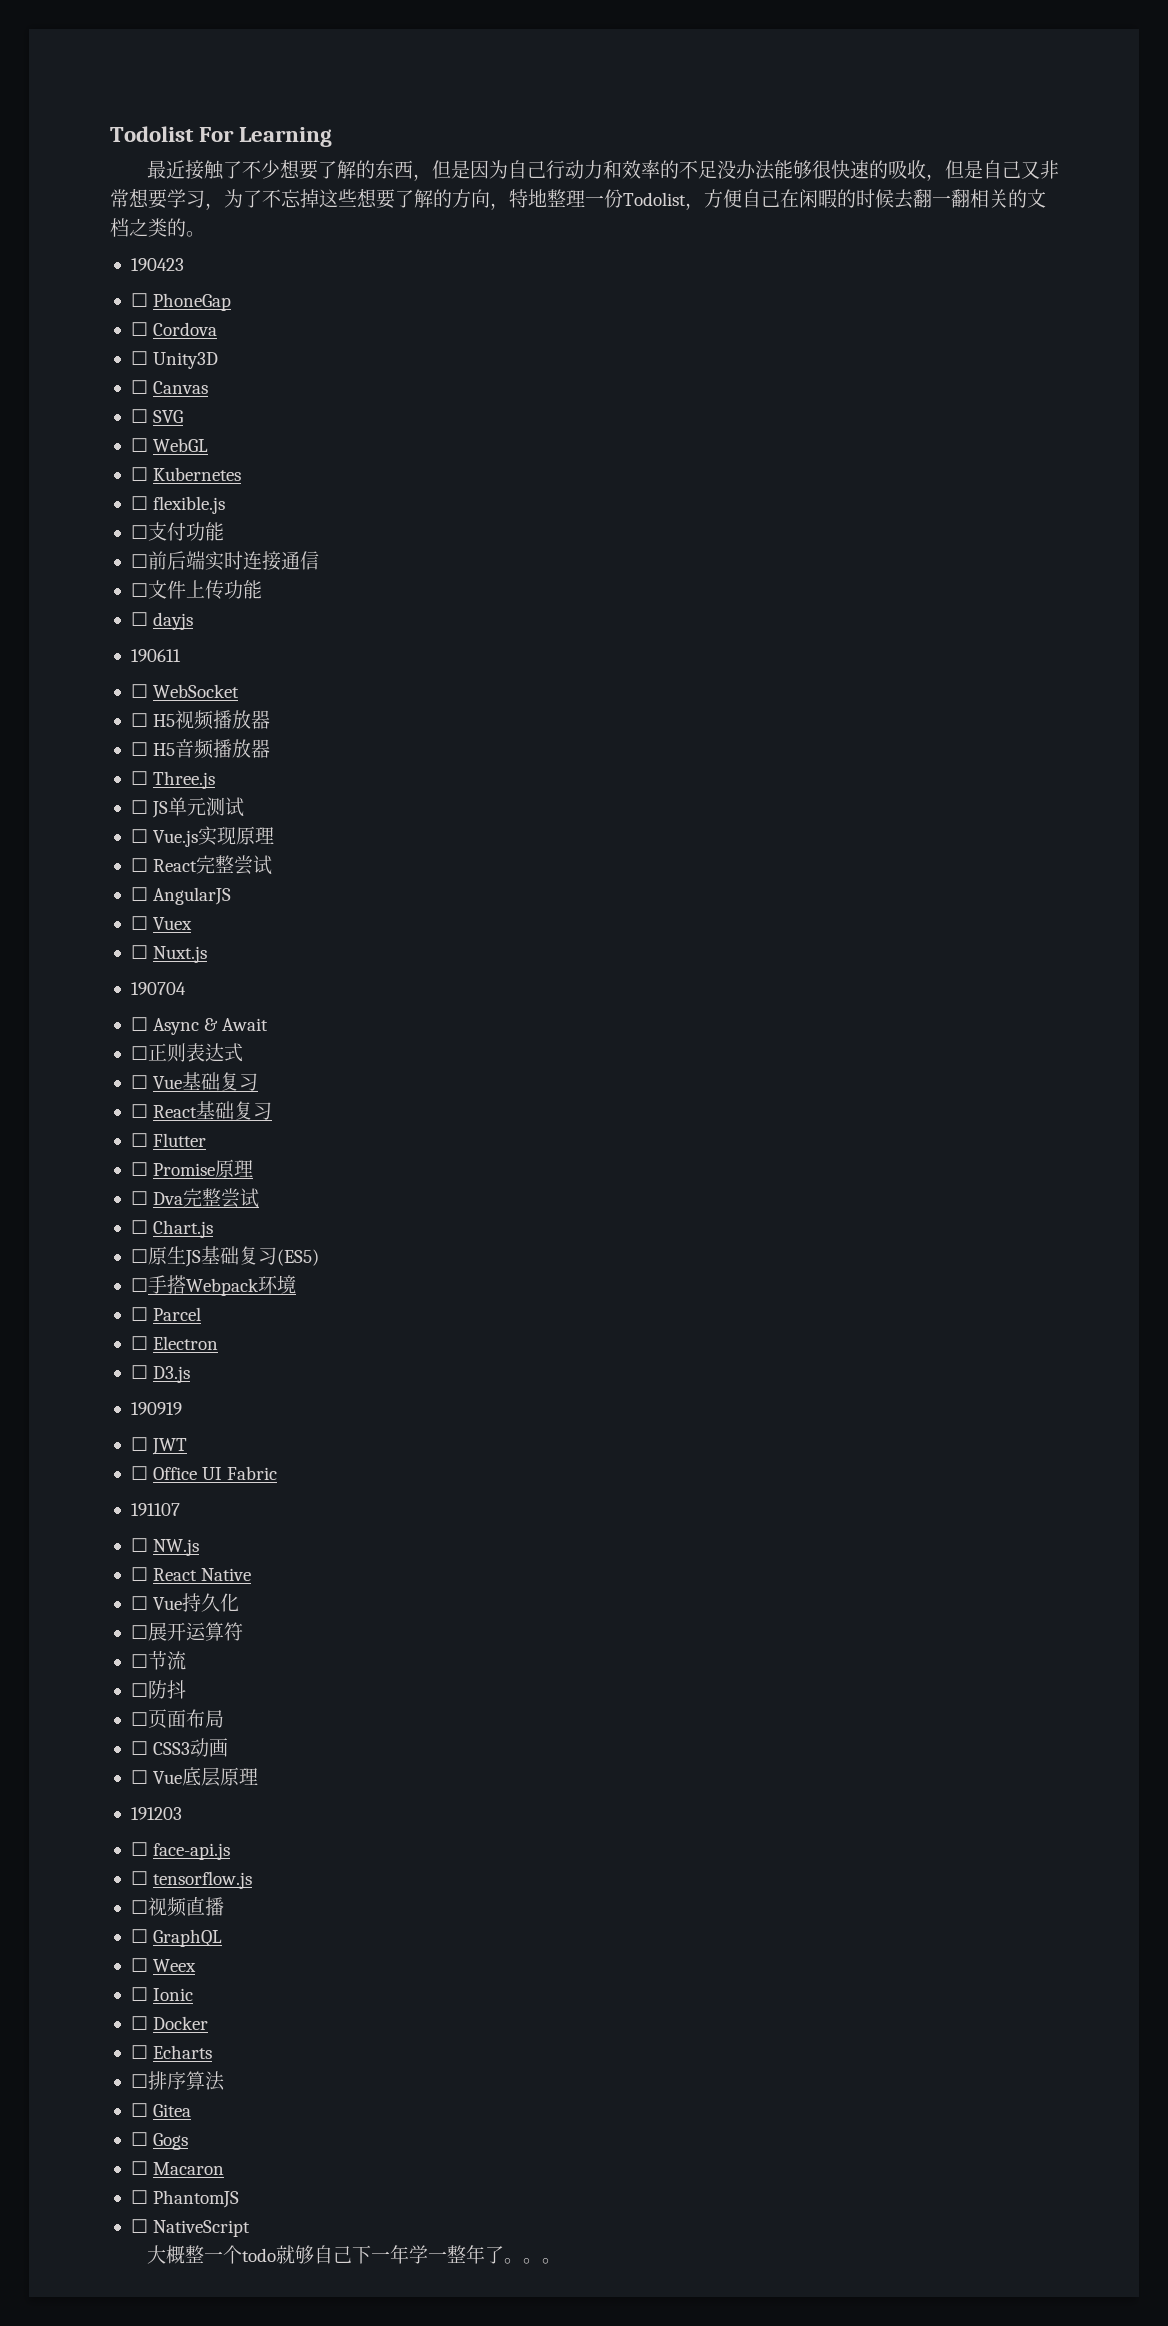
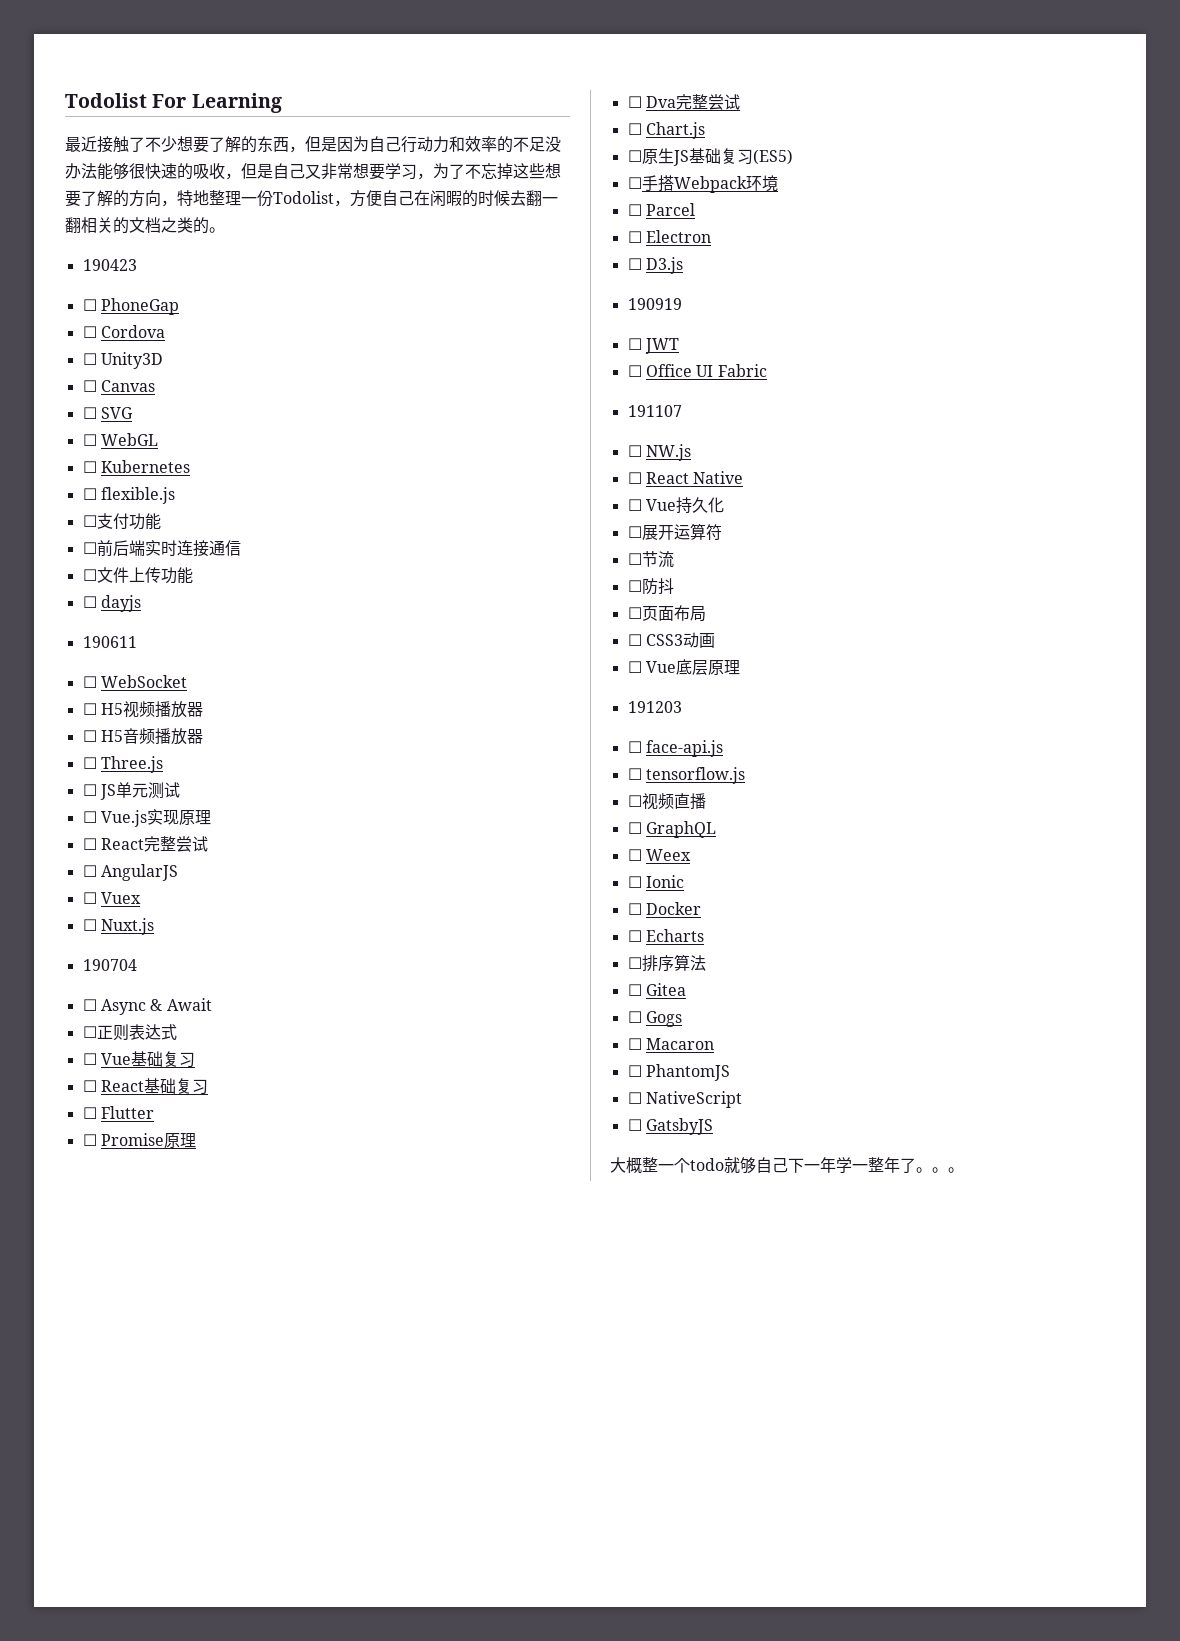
+ ☐ GatsbyJS

